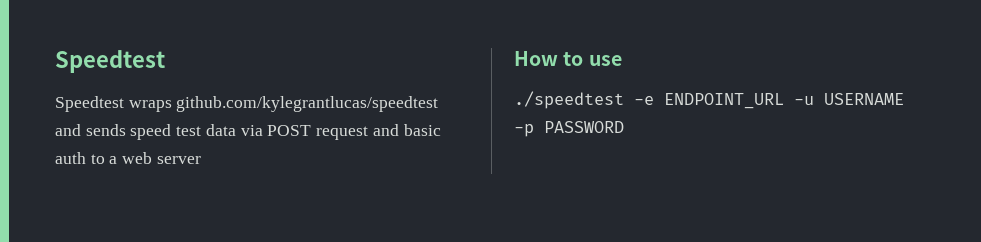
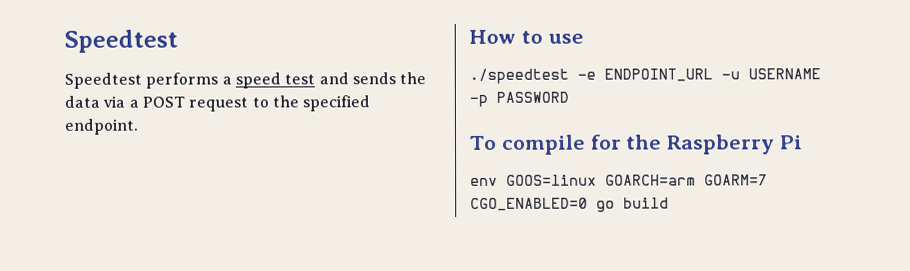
- Speedtest wraps github.com/kylegrantlucas/speedtest and sends speed test data via POST request and basic auth to a web server
+ Speedtest performs a speed test and sends the data via a POST request to the specified endpoint.
+ To compile for the Raspberry Pi
+ env GOOS=linux GOARCH=arm GOARM=7 CGO_ENABLED=0 go build

